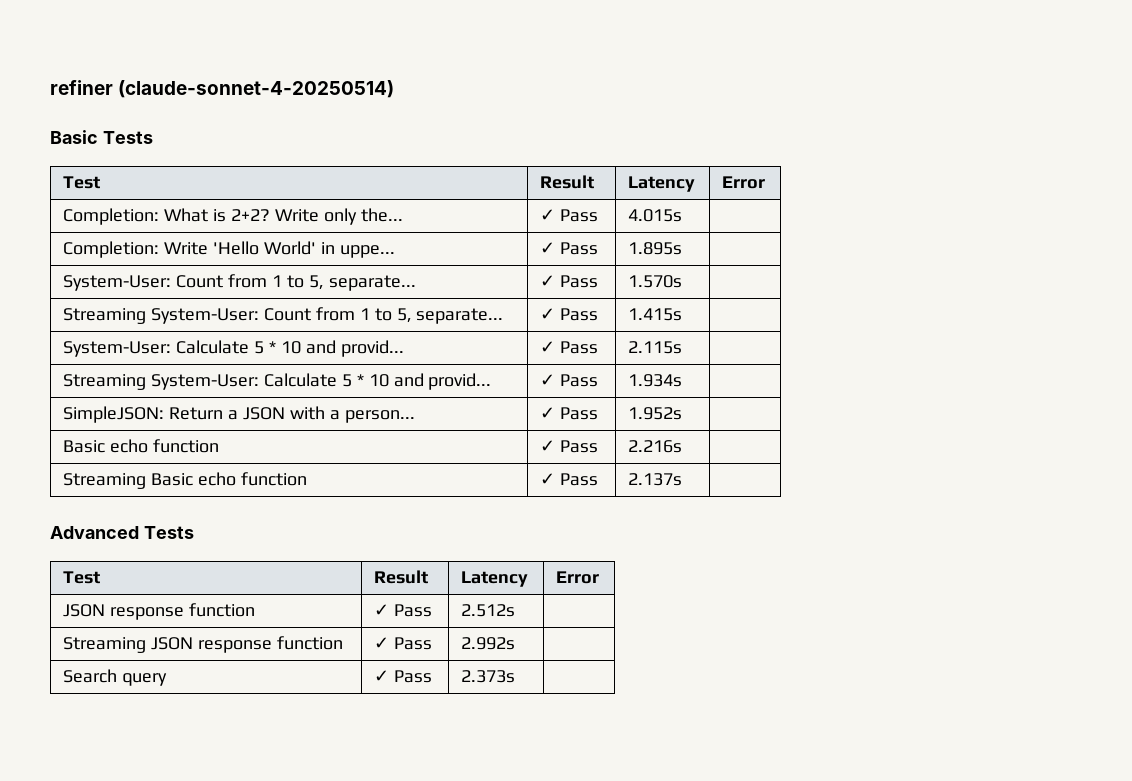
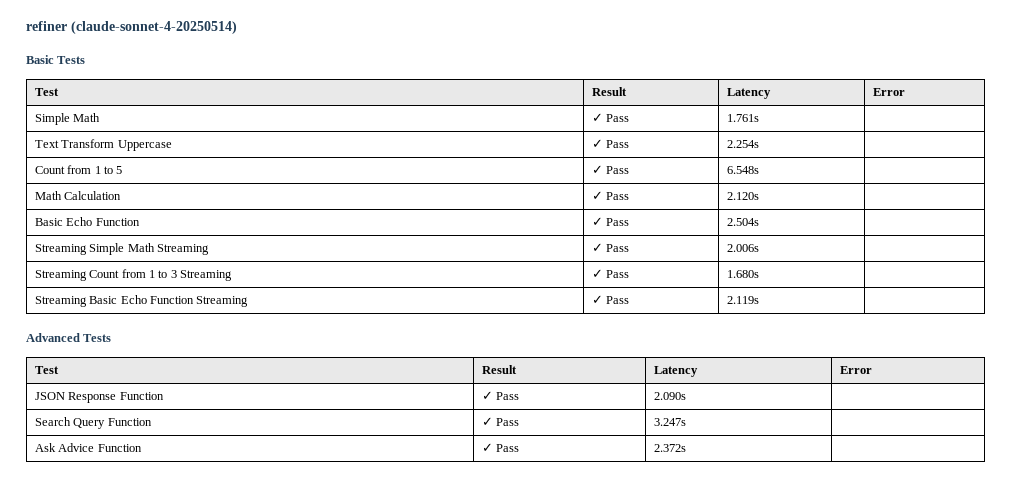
- Completion: What is 2+2? Write only the... | ✓ Pass | 4.015s |
- Completion: Write 'Hello World' in uppe... | ✓ Pass | 1.895s |
- System-User: Count from 1 to 5, separate... | ✓ Pass | 1.570s |
- Streaming System-User: Count from 1 to 5, separate... | ✓ Pass | 1.415s |
- System-User: Calculate 5 * 10 and provid... | ✓ Pass | 2.115s |
- Streaming System-User: Calculate 5 * 10 and provid... | ✓ Pass | 1.934s |
- SimpleJSON: Return a JSON with a person... | ✓ Pass | 1.952s |
- Basic echo function | ✓ Pass | 2.216s |
- Streaming Basic echo function | ✓ Pass | 2.137s |
+ Simple Math | ✓ Pass | 1.761s |
+ Text Transform Uppercase | ✓ Pass | 2.254s |
+ Count from 1 to 5 | ✓ Pass | 6.548s |
+ Math Calculation | ✓ Pass | 2.120s |
+ Basic Echo Function | ✓ Pass | 2.504s |
+ Streaming Simple Math Streaming | ✓ Pass | 2.006s |
+ Streaming Count from 1 to 3 Streaming | ✓ Pass | 1.680s |
+ Streaming Basic Echo Function Streaming | ✓ Pass | 2.119s |
- JSON response function | ✓ Pass | 2.512s |
- Streaming JSON response function | ✓ Pass | 2.992s |
- Search query | ✓ Pass | 2.373s |
+ JSON Response Function | ✓ Pass | 2.090s |
+ Search Query Function | ✓ Pass | 3.247s |
+ Ask Advice Function | ✓ Pass | 2.372s |

